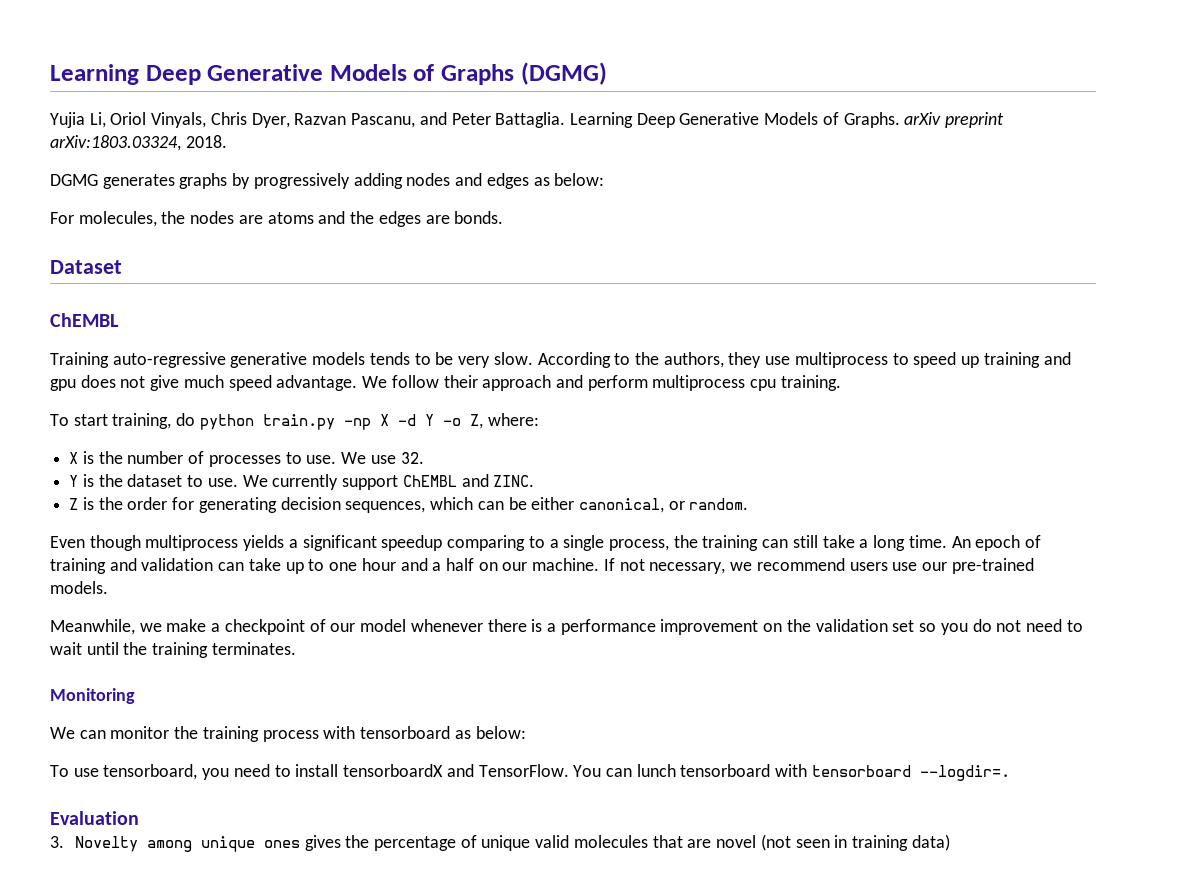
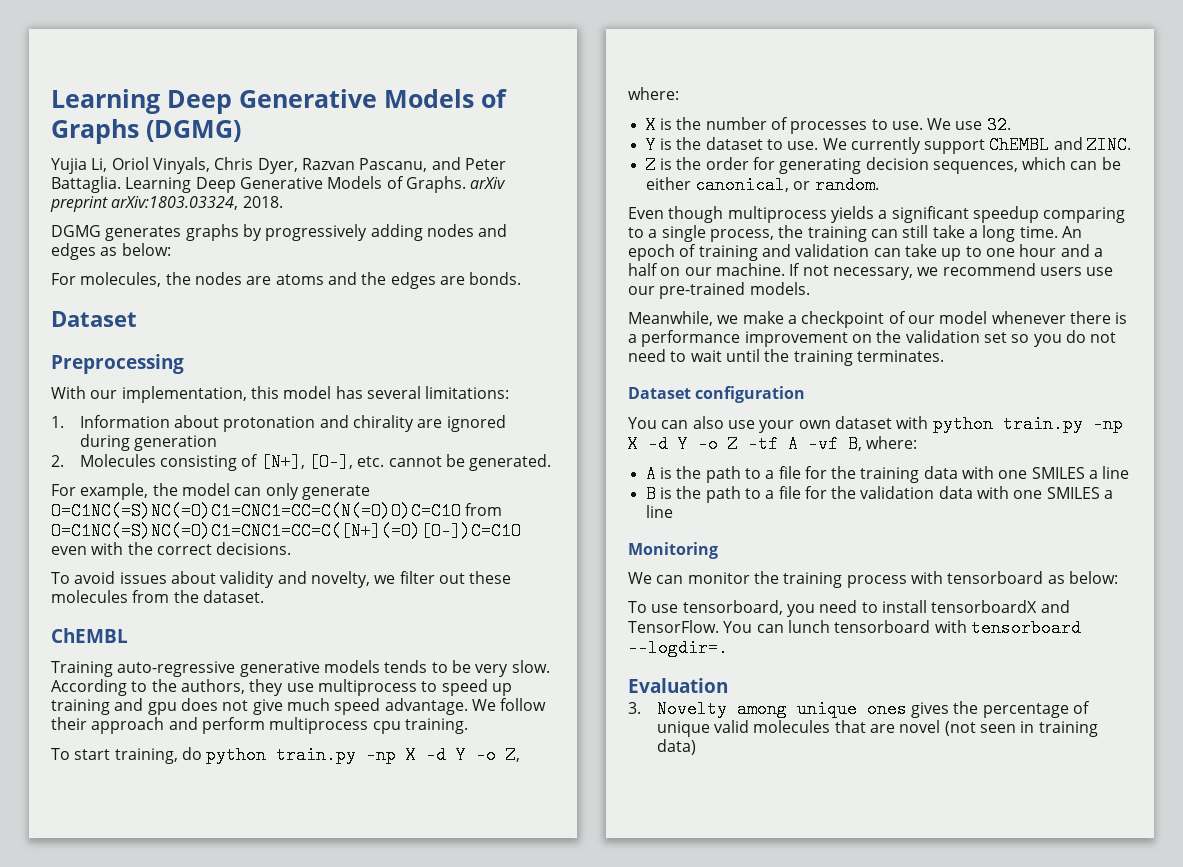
+ Preprocessing
+ With our implementation, this model has several limitations:
+ 1. Information about protonation and chirality are ignored during generation
+ 2. Molecules consisting of [N+], [O-], etc. cannot be generated.
+ For example, the model can only generate O=C1NC(=S)NC(=O)C1=CNC1=CC=C(N(=O)O)C=C1O from O=C1NC(=S)NC(=O)C1=CNC1=CC=C([N+](=O)[O-])C=C1O even with the correct decisions.
+ To avoid issues about validity and novelty, we filter out these molecules from the dataset.
+ Dataset configuration
+ You can also use your own dataset with python train.py -np X -d Y -o Z -tf A -vf B, where:
+ A is the path to a file for the training data with one SMILES a line
+ B is the path to a file for the validation data with one SMILES a line

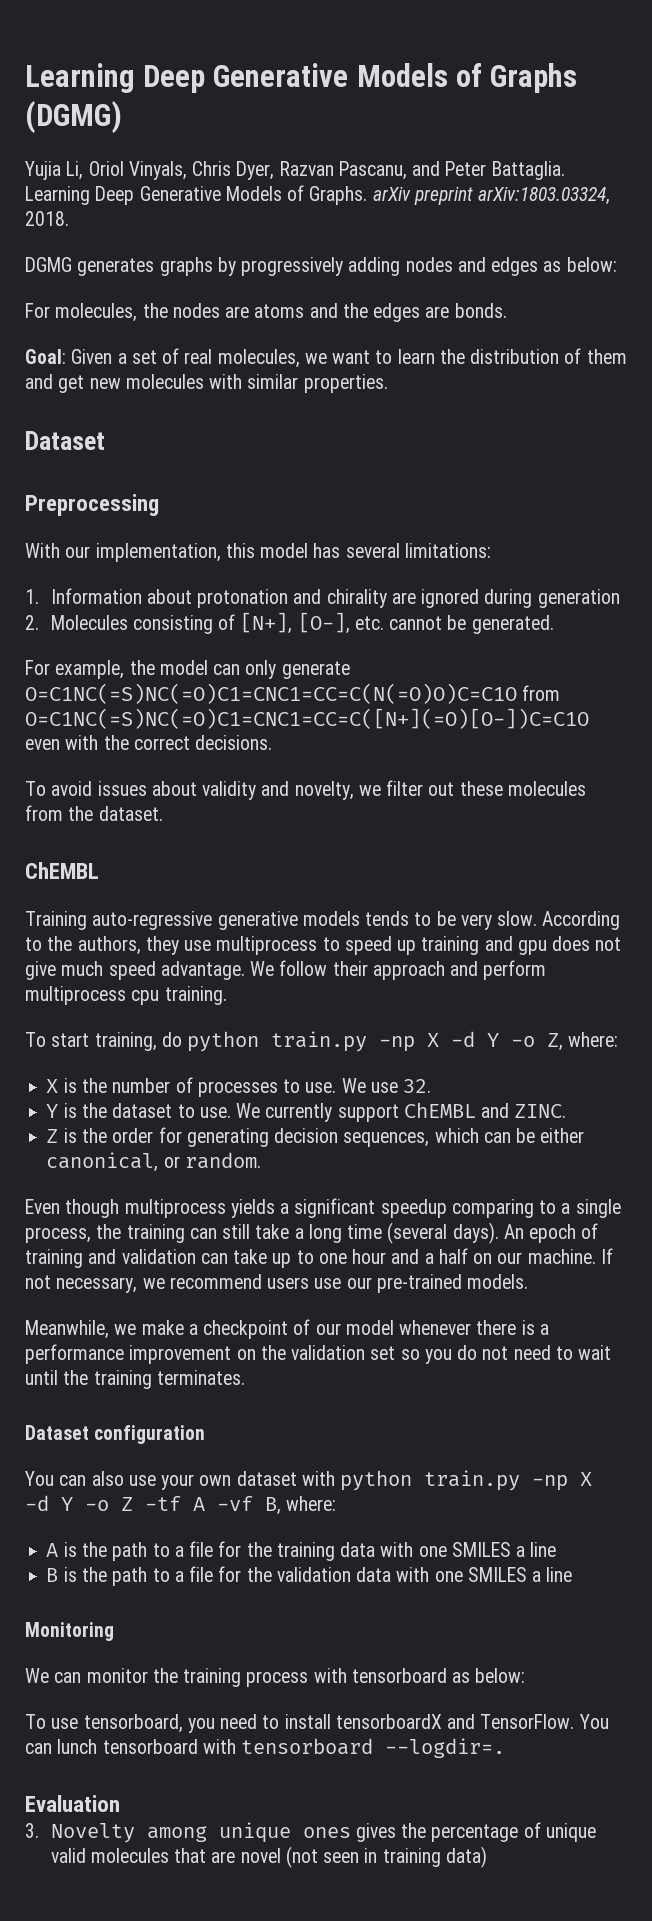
+ Goal: Given a set of real molecules, we want to learn the distribution of them and get new molecules with similar properties.
- Even though multiprocess yields a significant speedup comparing to a single process, the training can still take a long time.
+ Even though multiprocess yields a significant speedup comparing to a single process, the training can still take a long time (several days).

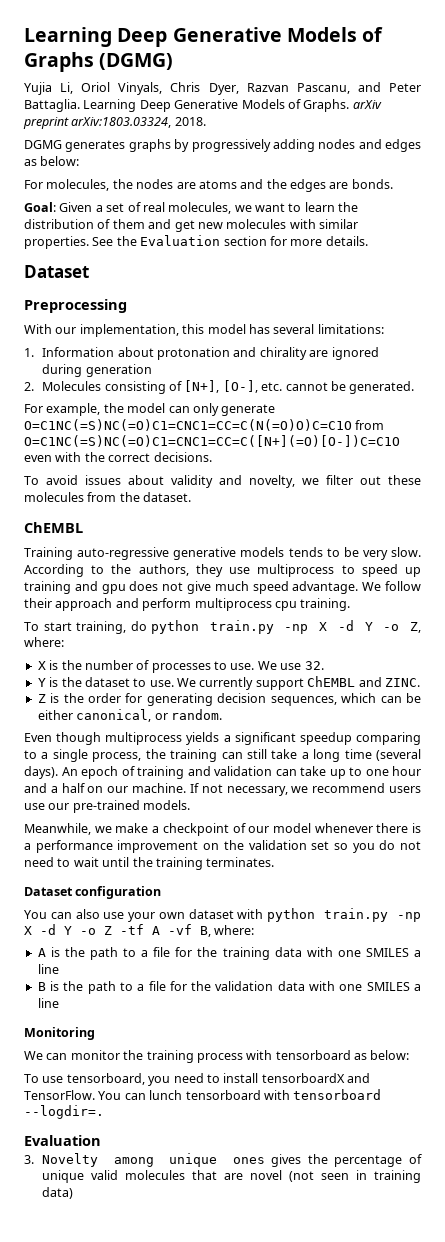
+ See the Evaluation section for more details.

